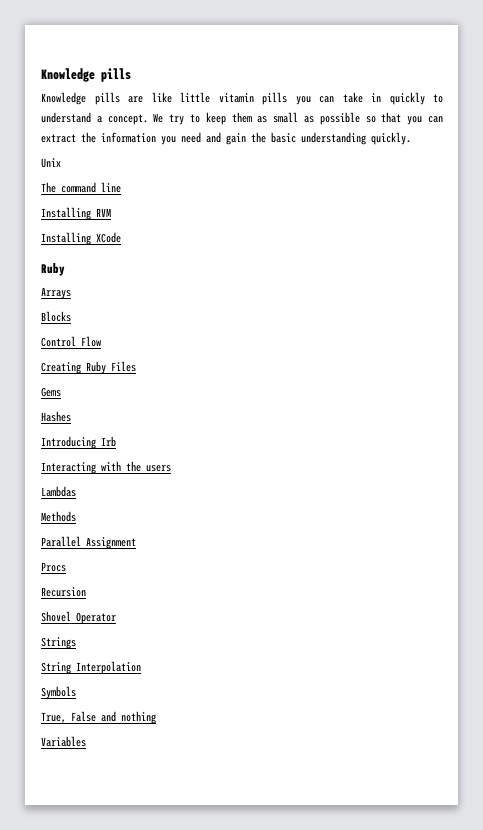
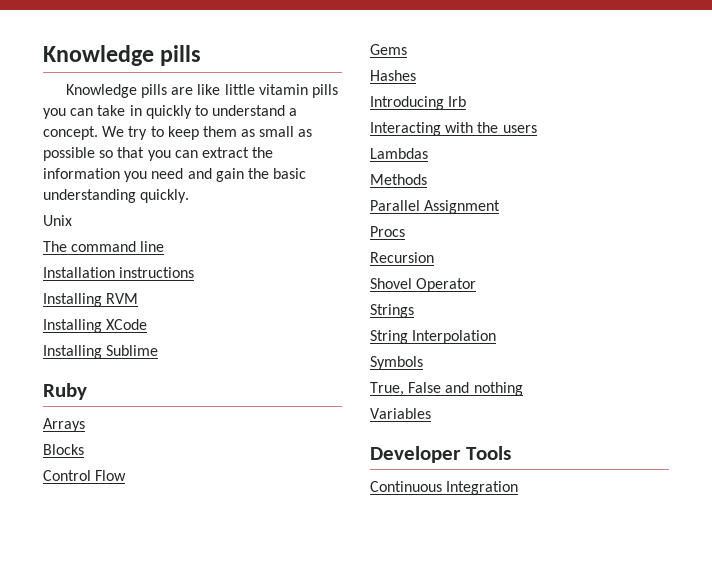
+ Installation instructions
+ Installing Sublime
- Creating Ruby Files
+ Developer Tools
+ Continuous Integration

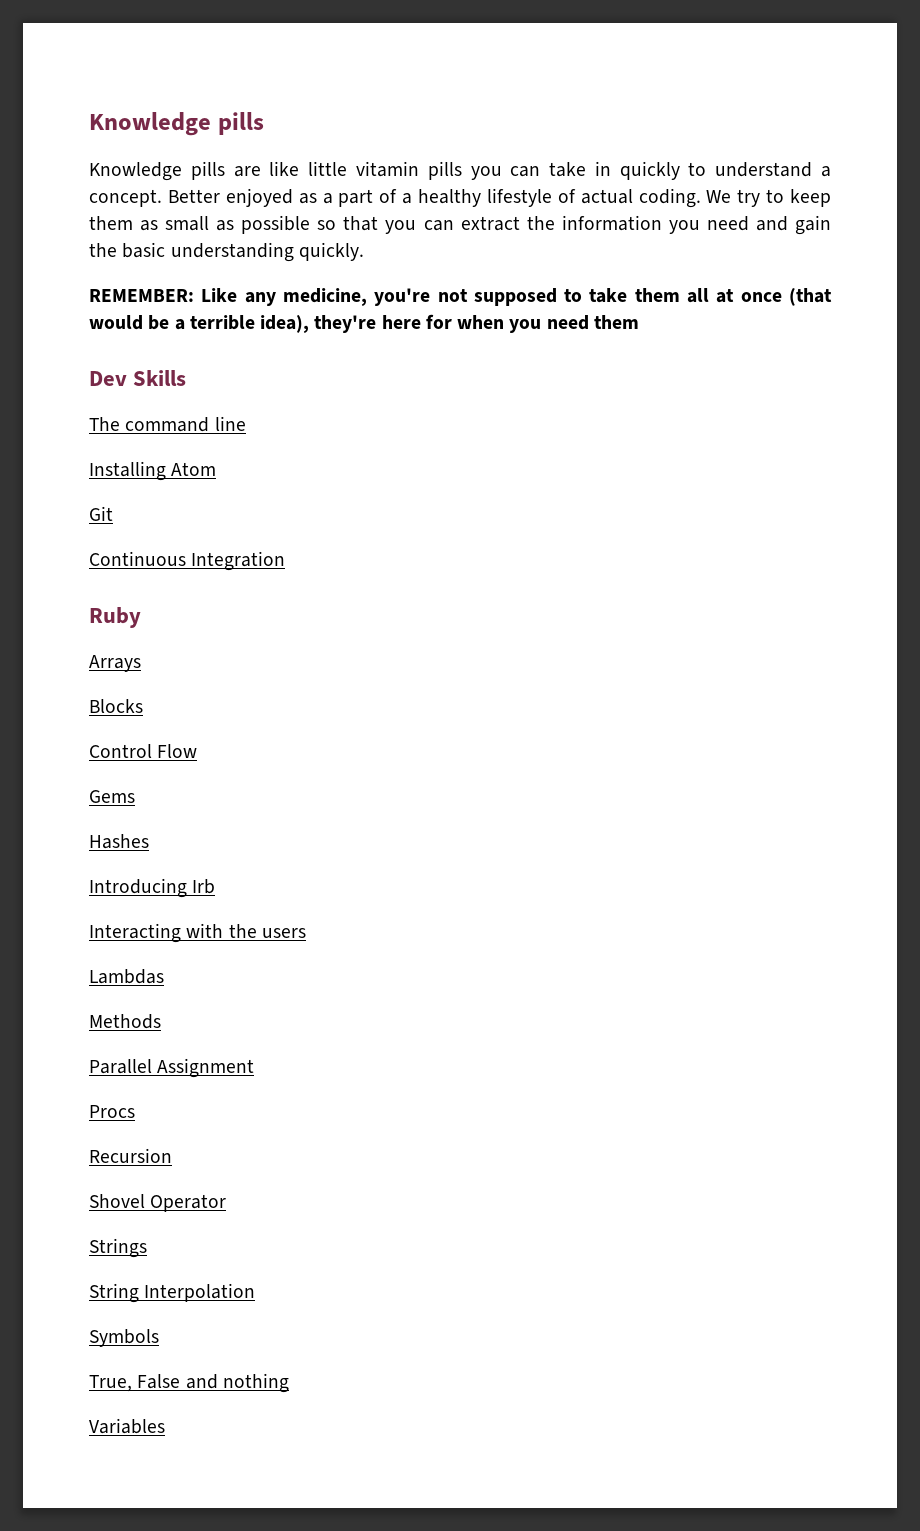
+ Better enjoyed as a part of a healthy lifestyle of actual coding.
- Unix
+ REMEMBER: Like any medicine, you're not supposed to take them all at once (that would be a terrible idea), they're here for when you need them
+ Dev Skills
  The command line
- Installation instructions
- Installing RVM
- Installing XCode
- Installing Sublime
+ Installing Atom
+ Git
+ Continuous Integration
- Developer Tools
- Continuous Integration

